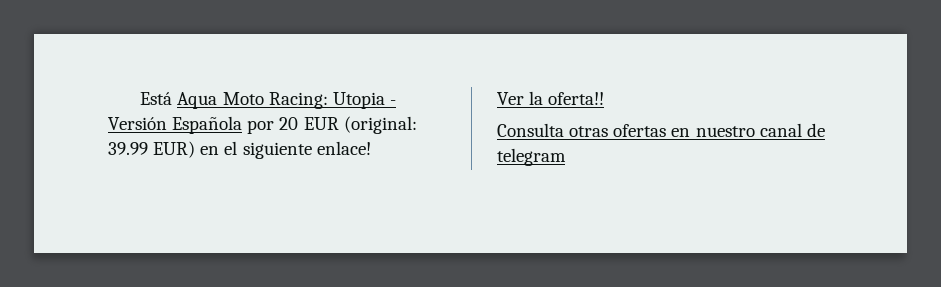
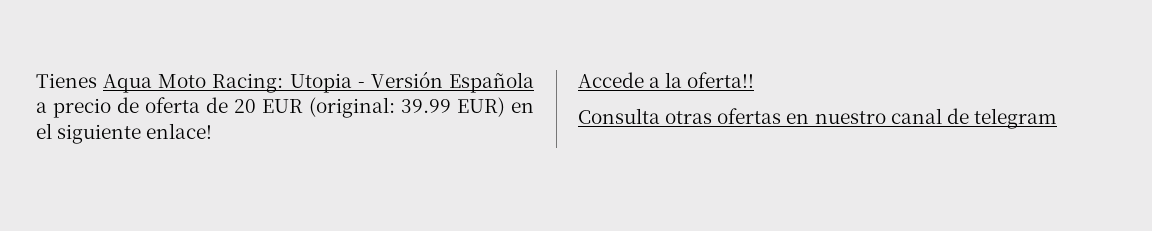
- Está Aqua Moto Racing: Utopia - Versión Española por 20 EUR (original: 39.99 EUR) en el siguiente enlace!
+ Tienes Aqua Moto Racing: Utopia - Versión Española a precio de oferta de 20 EUR (original: 39.99 EUR) en el siguiente enlace!
- Ver la oferta!!
+ Accede a la oferta!!

